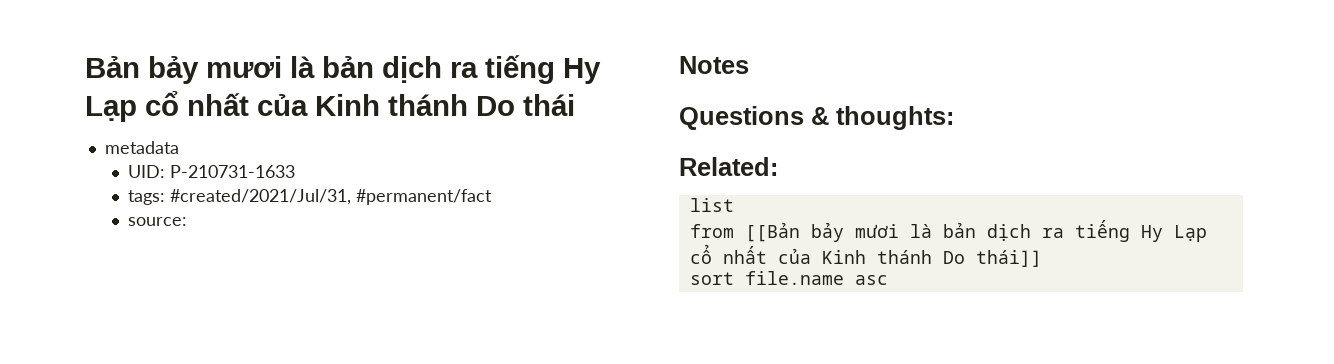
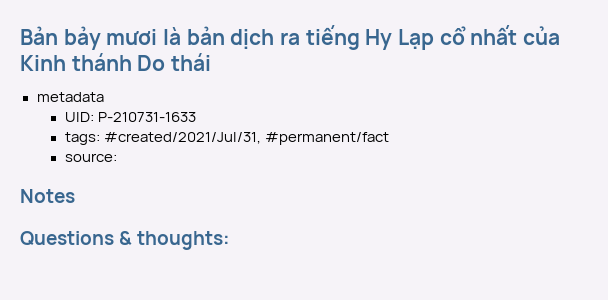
- Related:
- list
- from [[Bản bảy mươi là bản dịch ra tiếng Hy Lạp cổ nhất của Kinh thánh Do thái]]
- sort file.name asc

